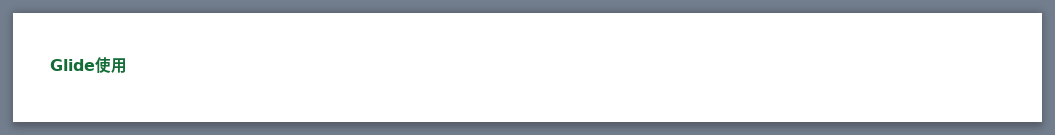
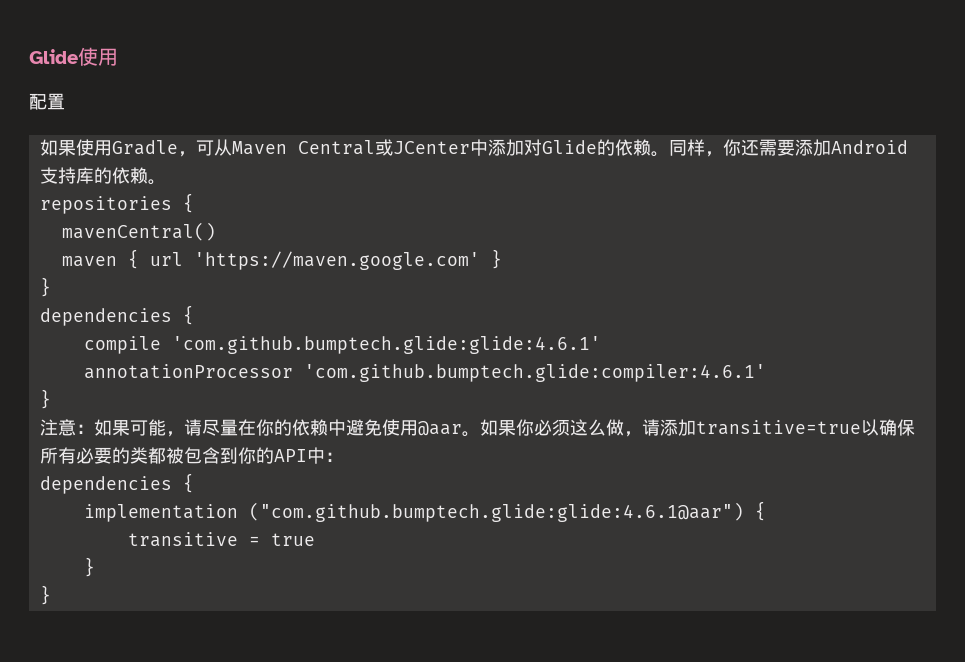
+ 配置
+ 如果使用Gradle，可从Maven Central或JCenter中添加对Glide的依赖。同样，你还需要添加Android支持库的依赖。
+ repositories {
+ mavenCentral()
+ maven { url 'https://maven.google.com' }
+ }
+ dependencies {
+ compile 'com.github.bumptech.glide:glide:4.6.1'
+ annotationProcessor 'com.github.bumptech.glide:compiler:4.6.1'
+ }
+ 注意：如果可能，请尽量在你的依赖中避免使用@aar。如果你必须这么做，请添加transitive=true以确保所有必要的类都被包含到你的API中：
+ dependencies {
+ implementation ("com.github.bumptech.glide:glide:4.6.1@aar") {
+ transitive = true
+ }
+ }

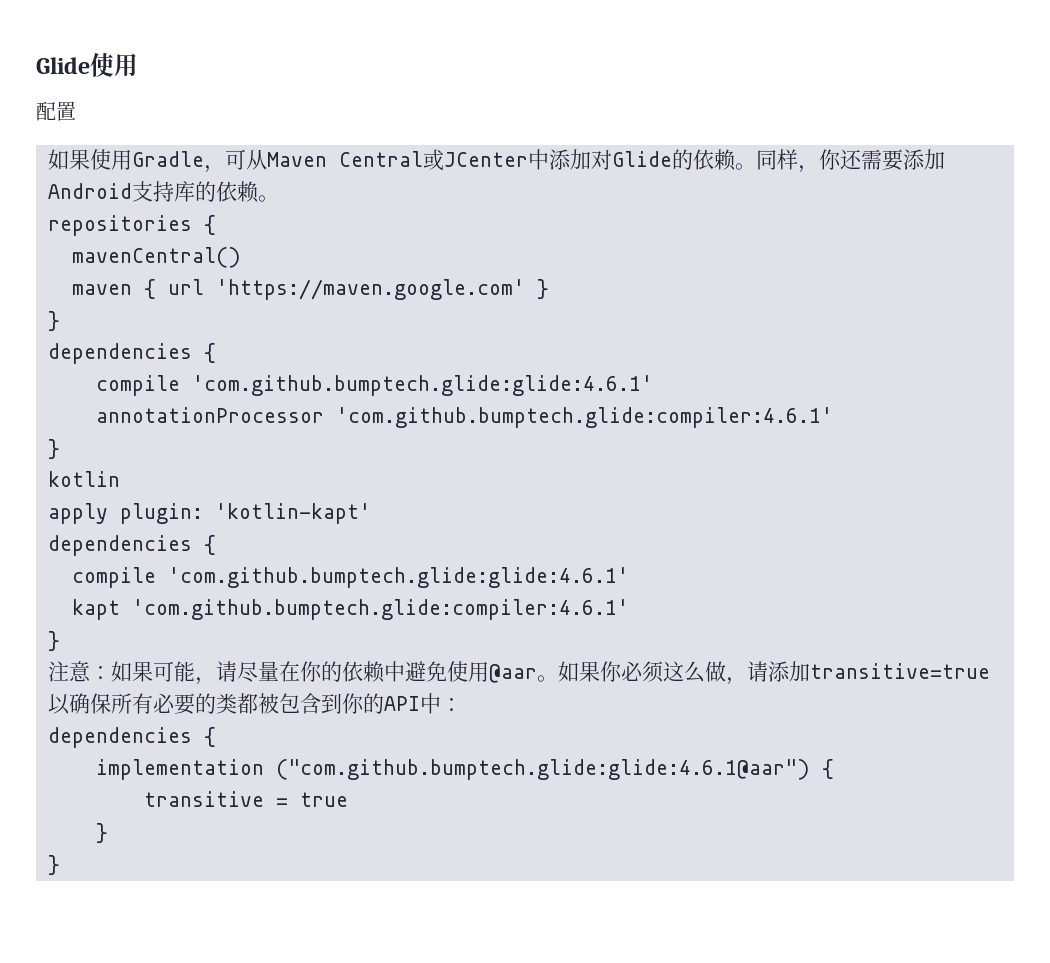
+ kotlin
+ apply plugin: 'kotlin-kapt'
+ dependencies {
+ compile 'com.github.bumptech.glide:glide:4.6.1'
+ kapt 'com.github.bumptech.glide:compiler:4.6.1'
+ }

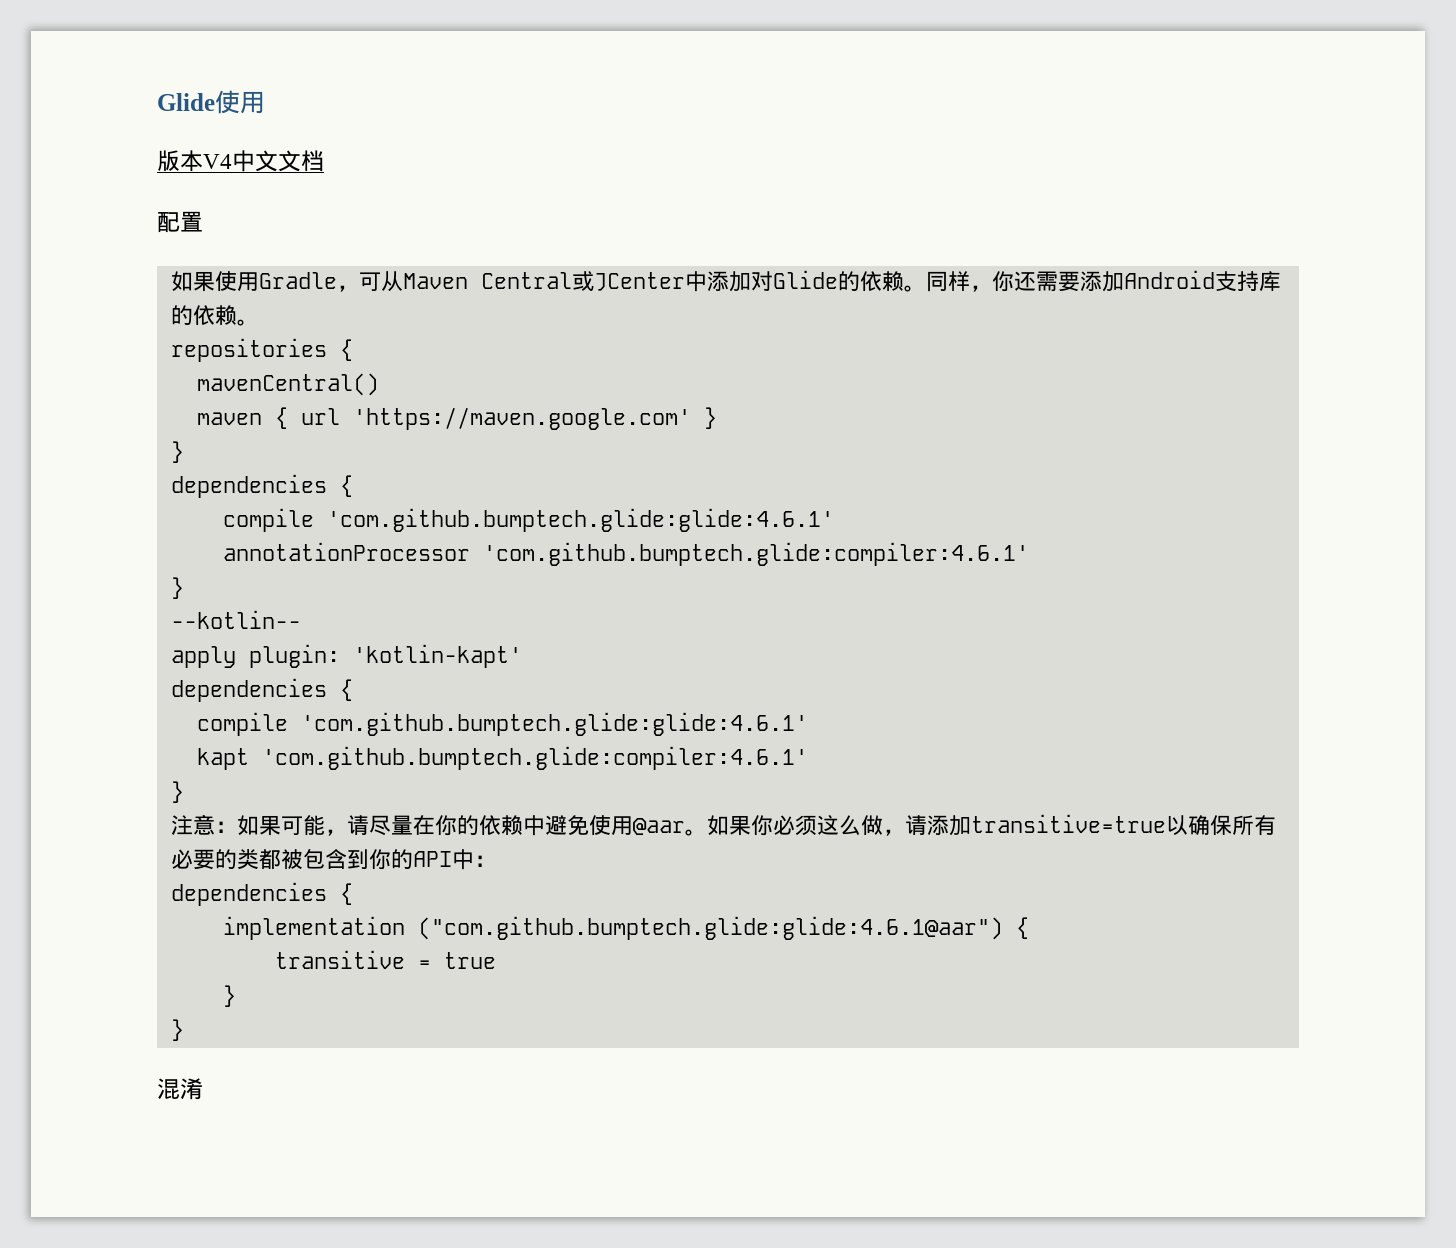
+ 版本V4中文文档
- kotlin
+ --kotlin--
+ 混淆

